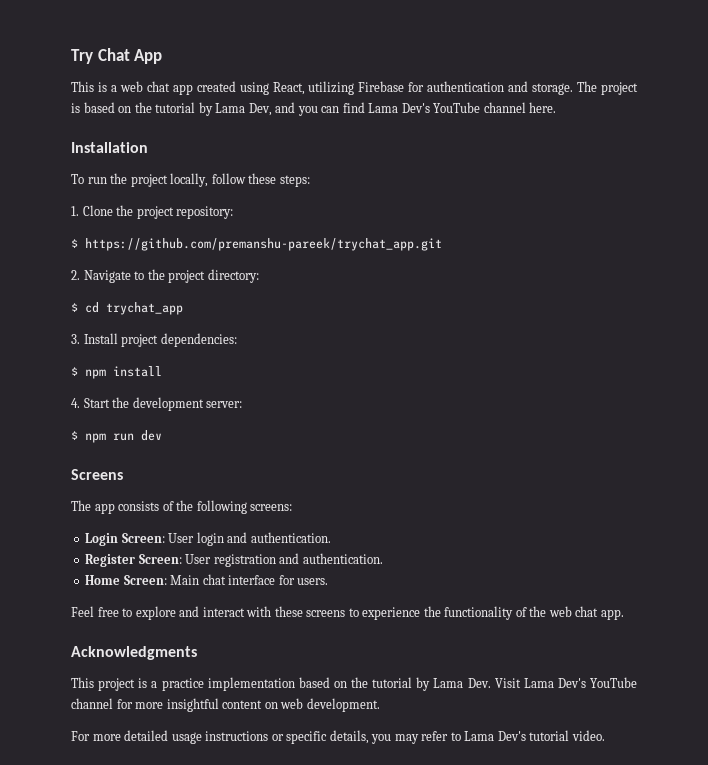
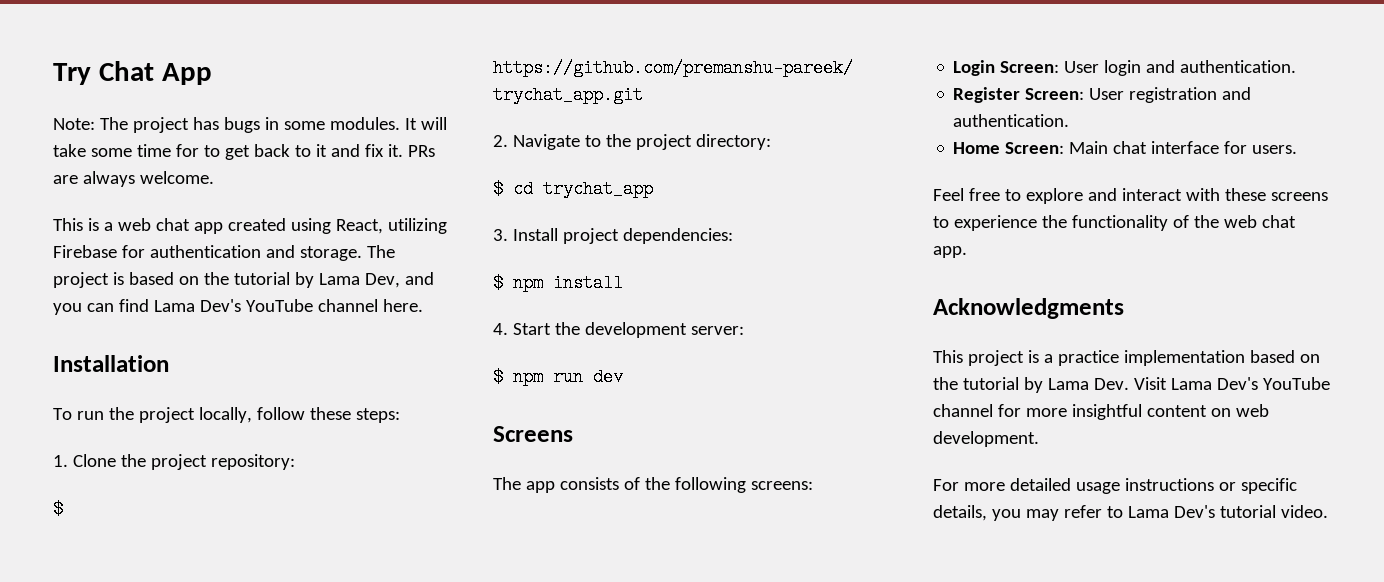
+ Note: The project has bugs in some modules. It will take some time for to get back to it and fix it. PRs are always welcome.

